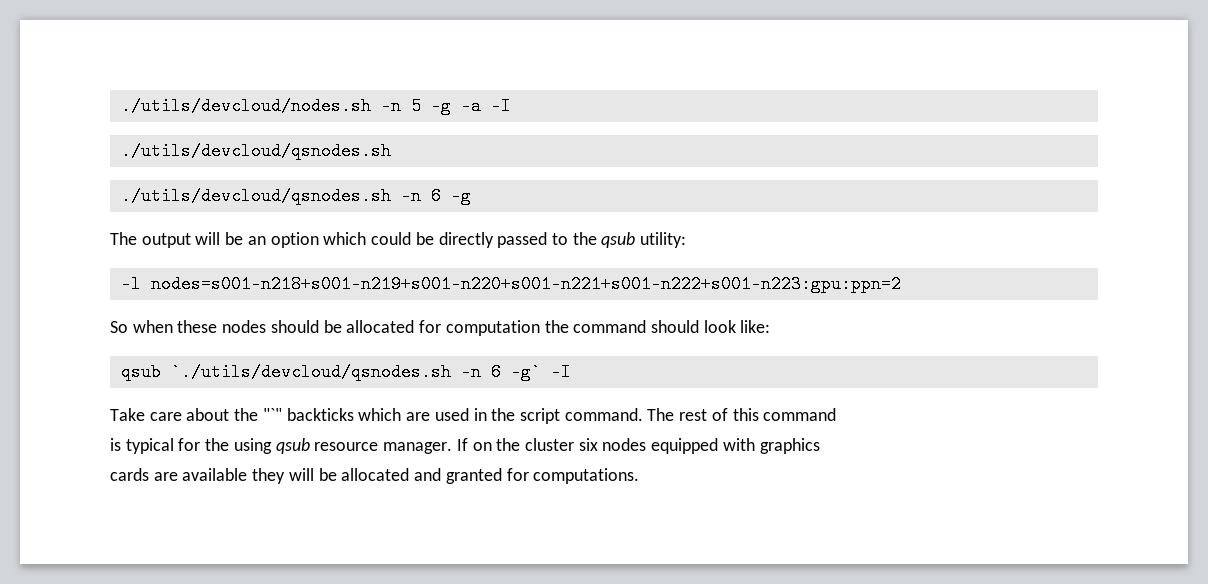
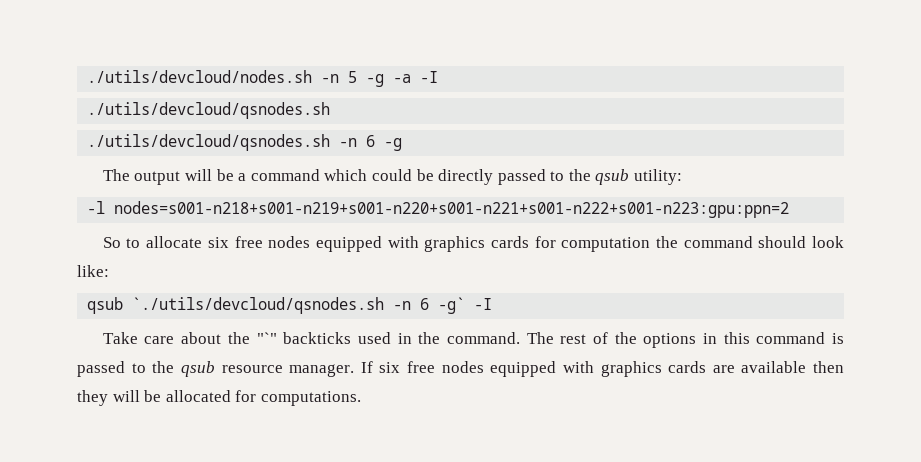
- The output will be an option which could be directly passed to the qsub utility:
+ The output will be a command which could be directly passed to the qsub utility:
- So when these nodes should be allocated for computation the command should look like:
+ So to allocate six free nodes equipped with graphics cards for computation the command should look like:
- Take care about the "`" backticks which are used in the script command.
+ Take care about the "`" backticks used in the command.
- The rest of this command
- is typical for the using qsub resource manager. If on the cluster six nodes equipped with graphics
- cards are available they will be allocated and granted for computations.
+ The rest of the options in this command is passed to the qsub resource manager. If six free nodes equipped with graphics cards are available then they will be allocated for computations.

